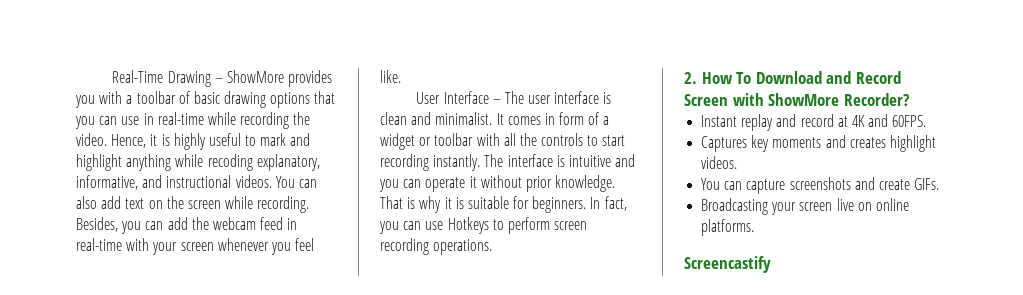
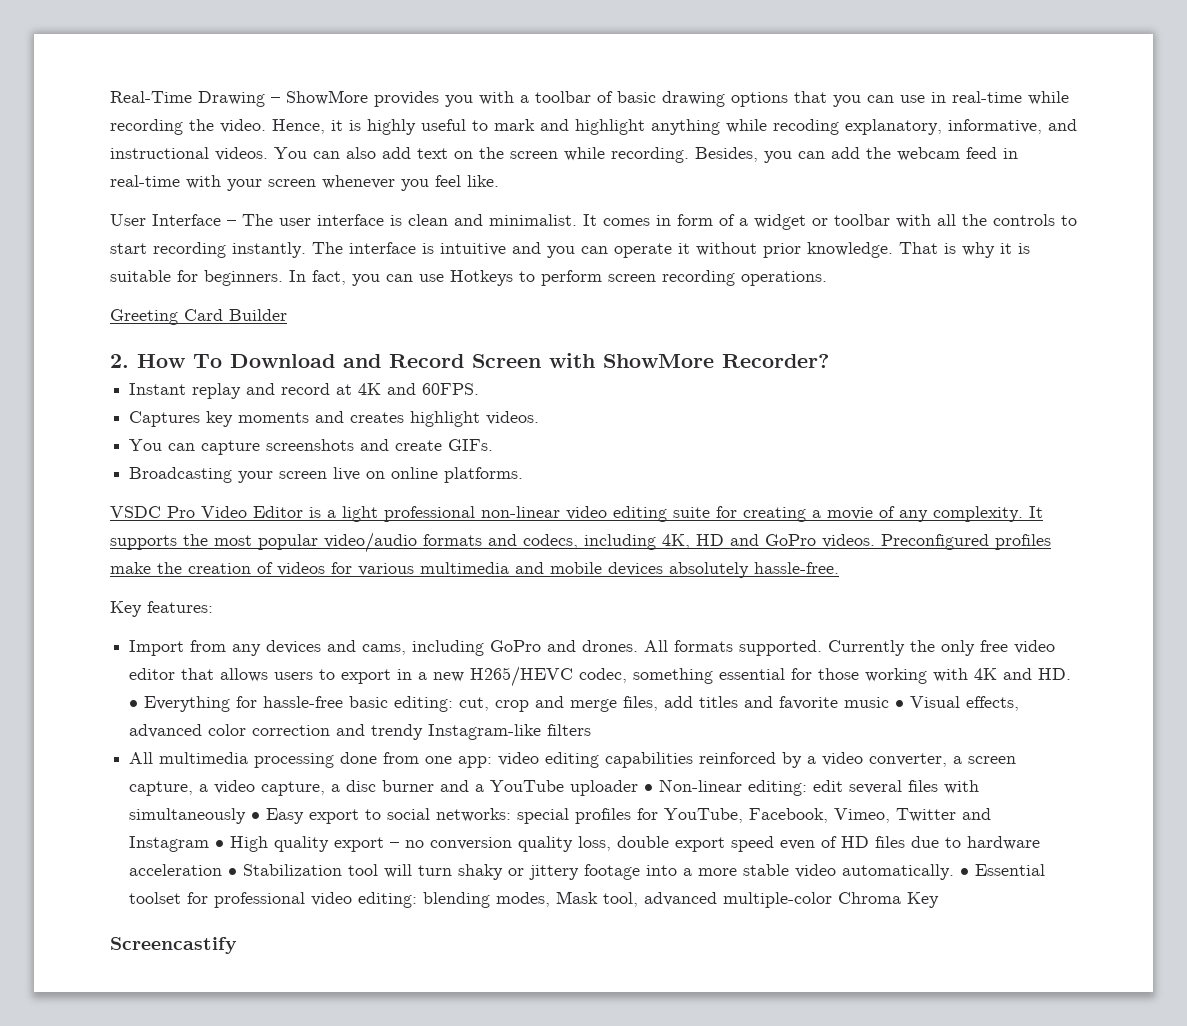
+ Greeting Card Builder
+ VSDC Pro Video Editor is a light professional non-linear video editing suite for creating a movie of any complexity. It supports the most popular video/audio formats and codecs, including 4K, HD and GoPro videos. Preconfigured profiles make the creation of videos for various multimedia and mobile devices absolutely hassle-free.
+ Key features:
+ Import from any devices and cams, including GoPro and drones. All formats supported. Сurrently the only free video editor that allows users to export in a new H265/HEVC codec, something essential for those working with 4K and HD. • Everything for hassle-free basic editing: cut, crop and merge files, add titles and favorite music • Visual effects, advanced color correction and trendy Instagram-like filters
+ All multimedia processing done from one app: video editing capabilities reinforced by a video converter, a screen capture, a video capture, a disc burner and a YouTube uploader • Non-linear editing: edit several files with simultaneously • Easy export to social networks: special profiles for YouTube, Facebook, Vimeo, Twitter and Instagram • High quality export – no conversion quality loss, double export speed even of HD files due to hardware acceleration • Stabilization tool will turn shaky or jittery footage into a more stable video automatically. • Essential toolset for professional video editing: blending modes, Mask tool, advanced multiple-color Chroma Key

